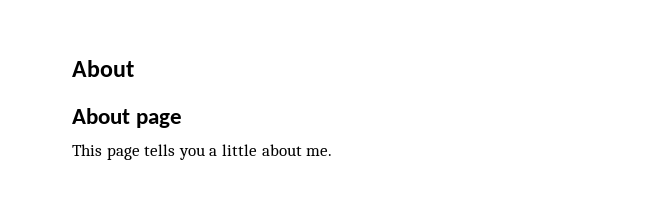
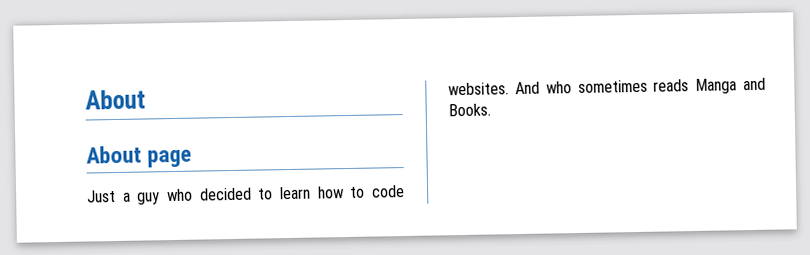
- This page tells you a little about me.
+ Just a guy who decided to learn how to code websites. And who sometimes reads Manga and Books.

